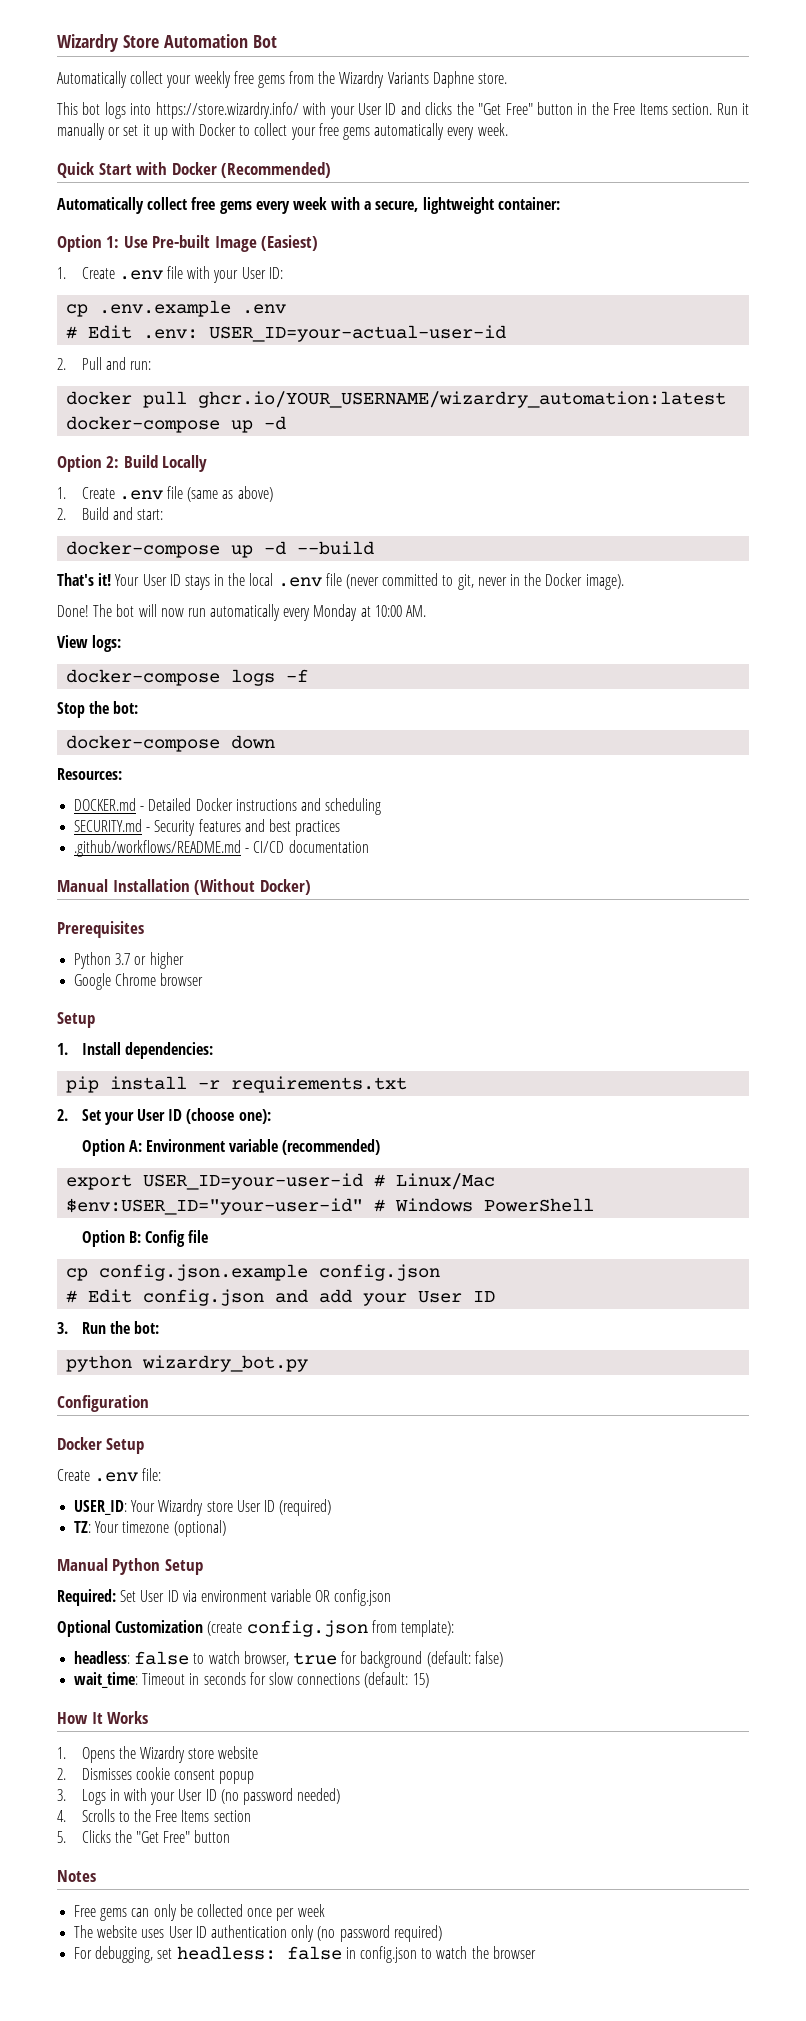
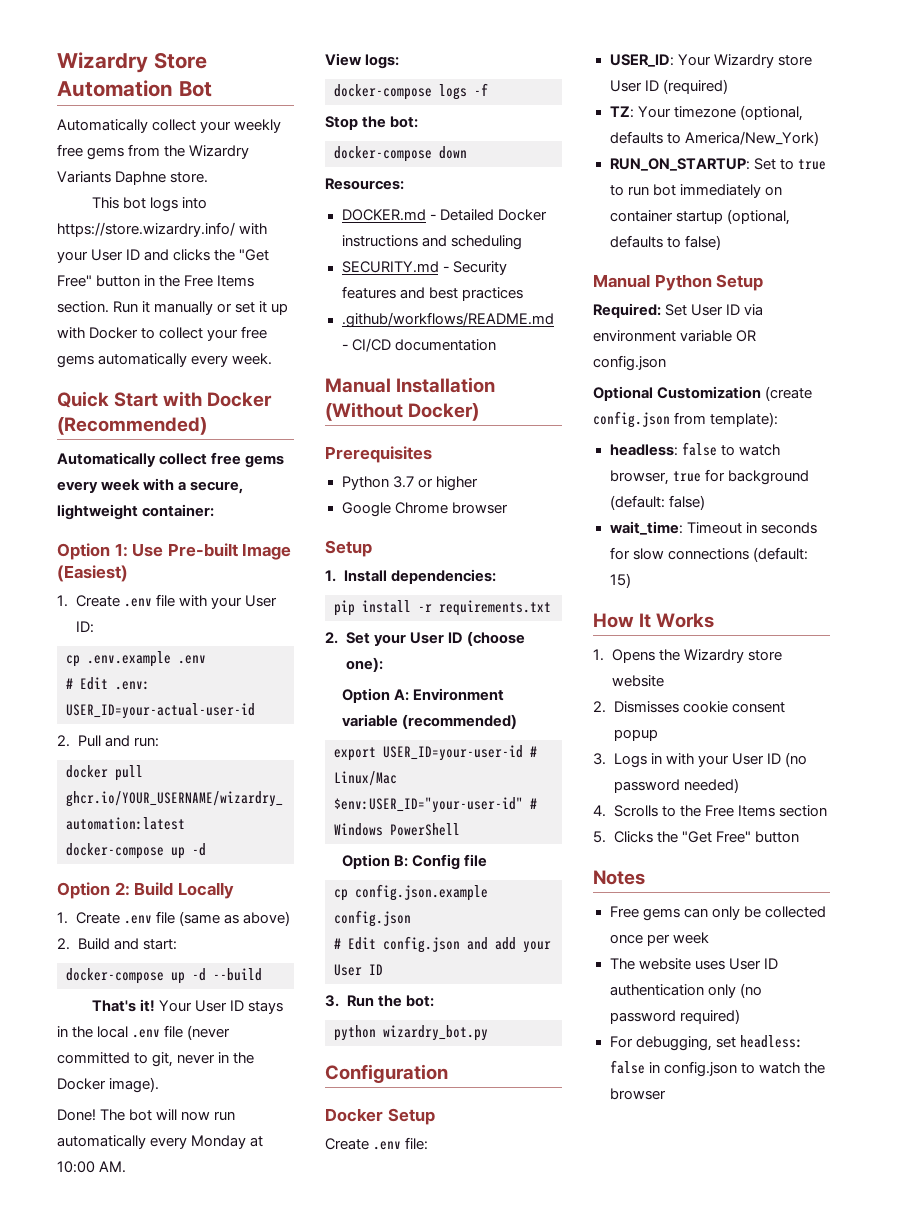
- TZ: Your timezone (optional)
+ TZ: Your timezone (optional, defaults to America/New_York)
+ RUN_ON_STARTUP: Set to true to run bot immediately on container startup (optional, defaults to false)

